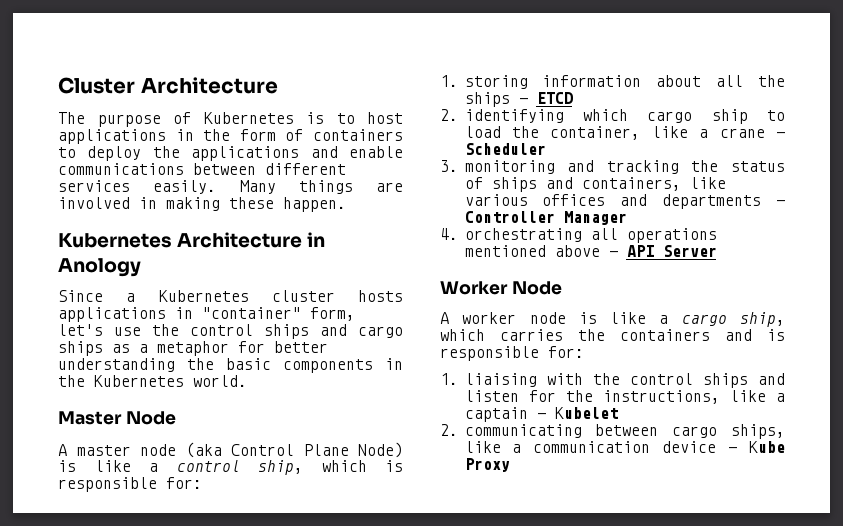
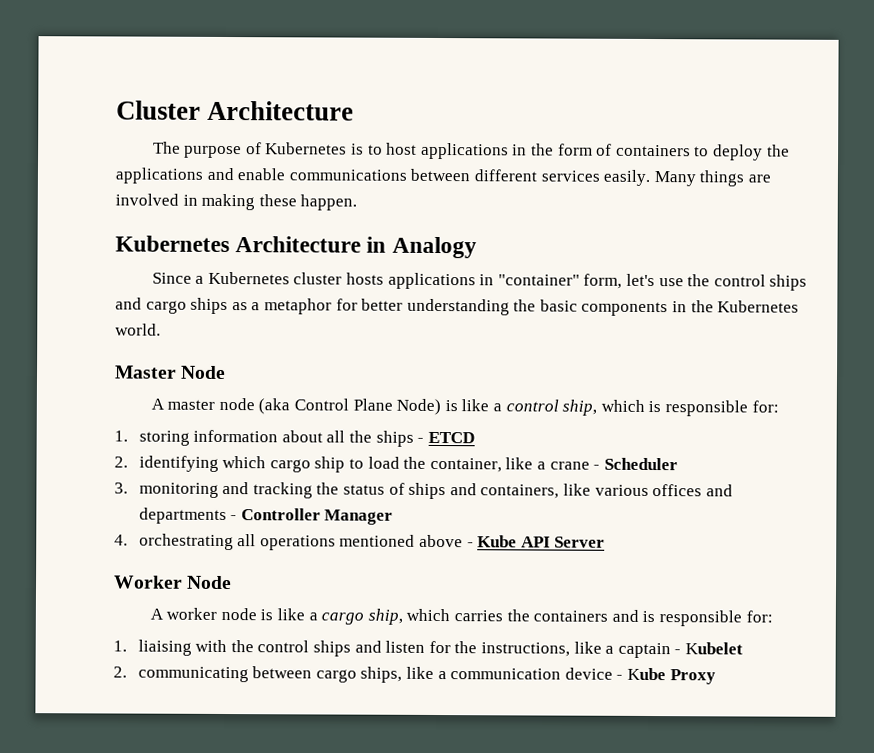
- Kubernetes Architecture in Anology
+ Kubernetes Architecture in Analogy
- 4. orchestrating all operations mentioned above - API Server
+ 4. orchestrating all operations mentioned above - Kube API Server

